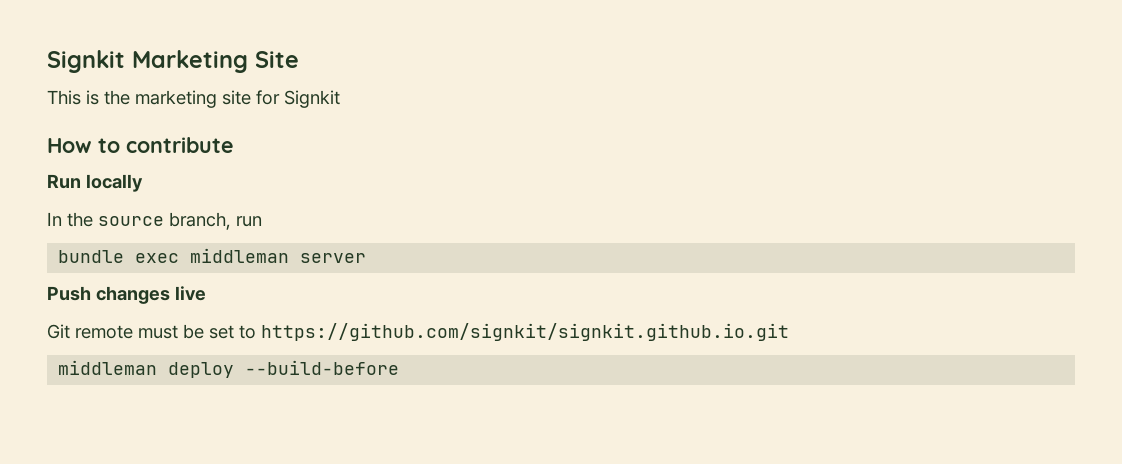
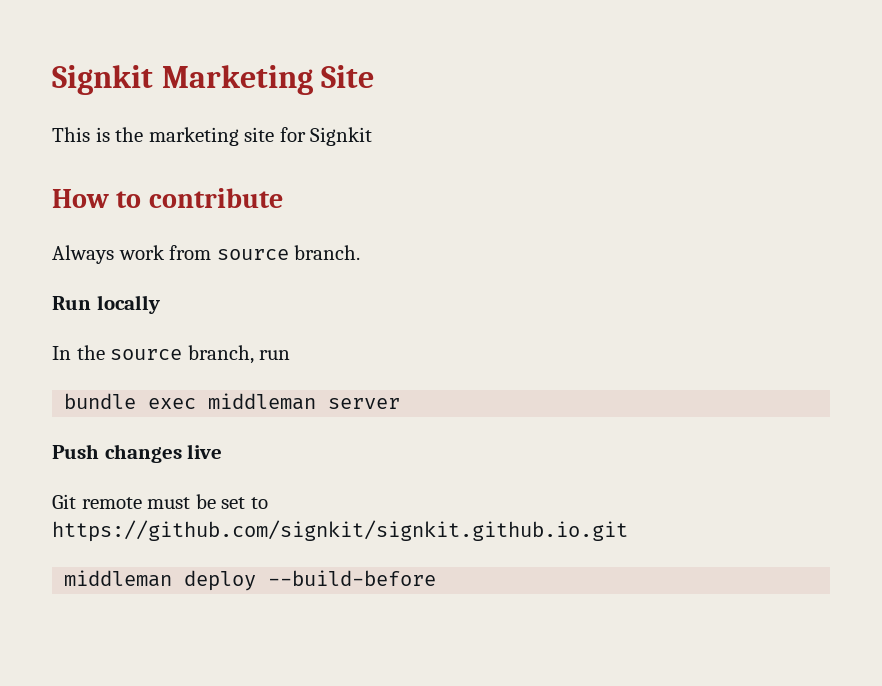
+ Always work from source branch.

